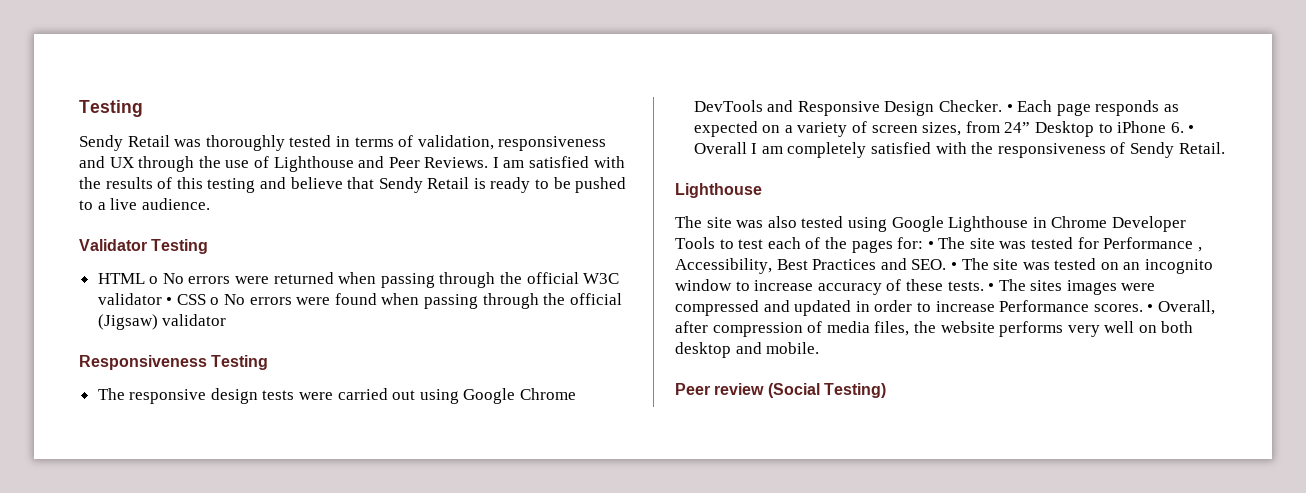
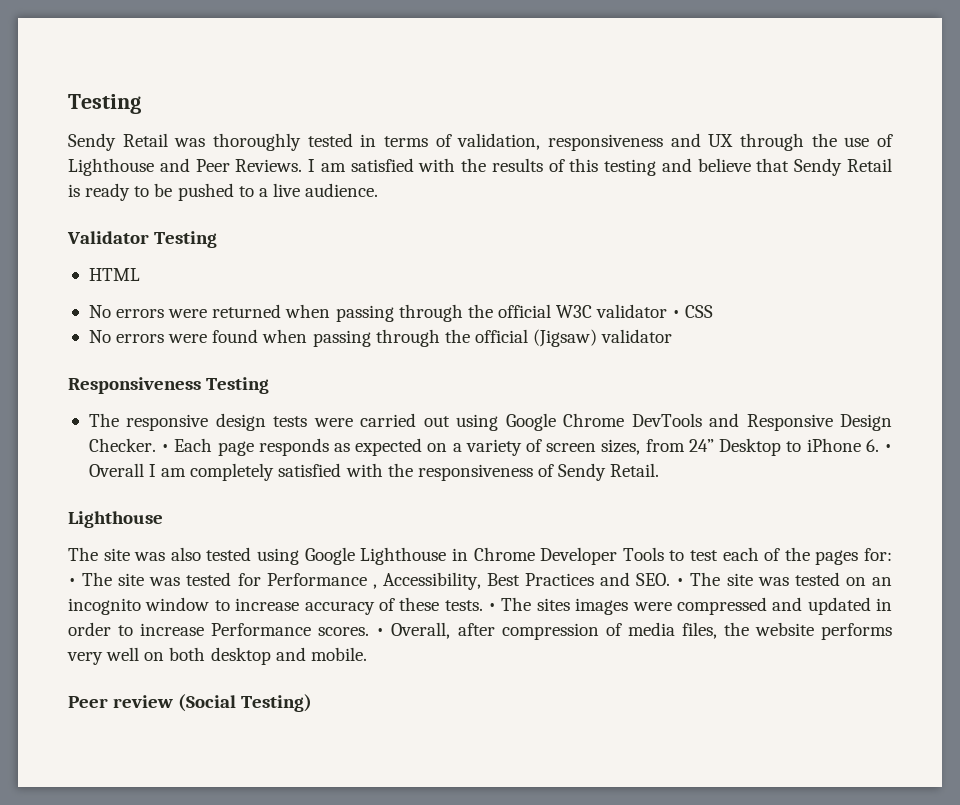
- HTML o No errors were returned when passing through the official W3C validator • CSS o No errors were found when passing through the official (Jigsaw) validator
+ HTML
+ No errors were returned when passing through the official W3C validator • CSS
+ No errors were found when passing through the official (Jigsaw) validator

